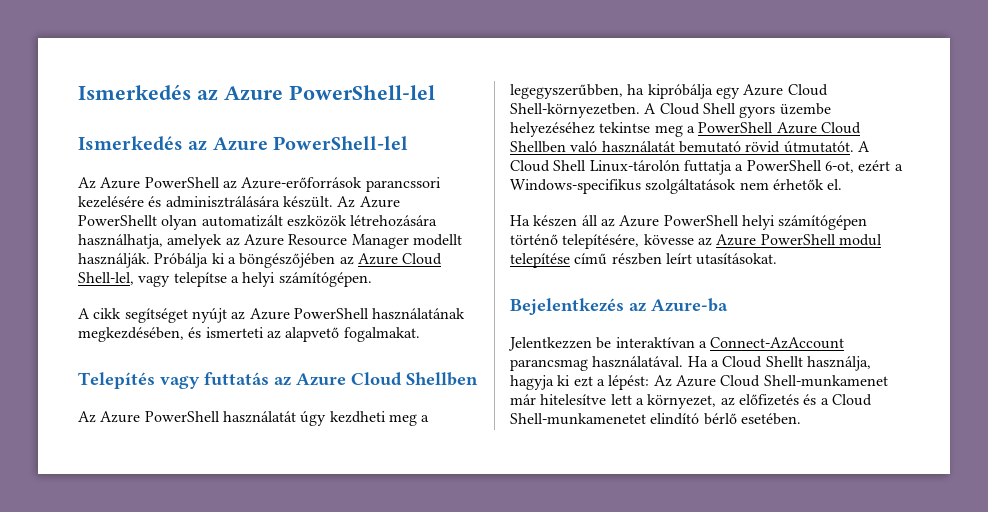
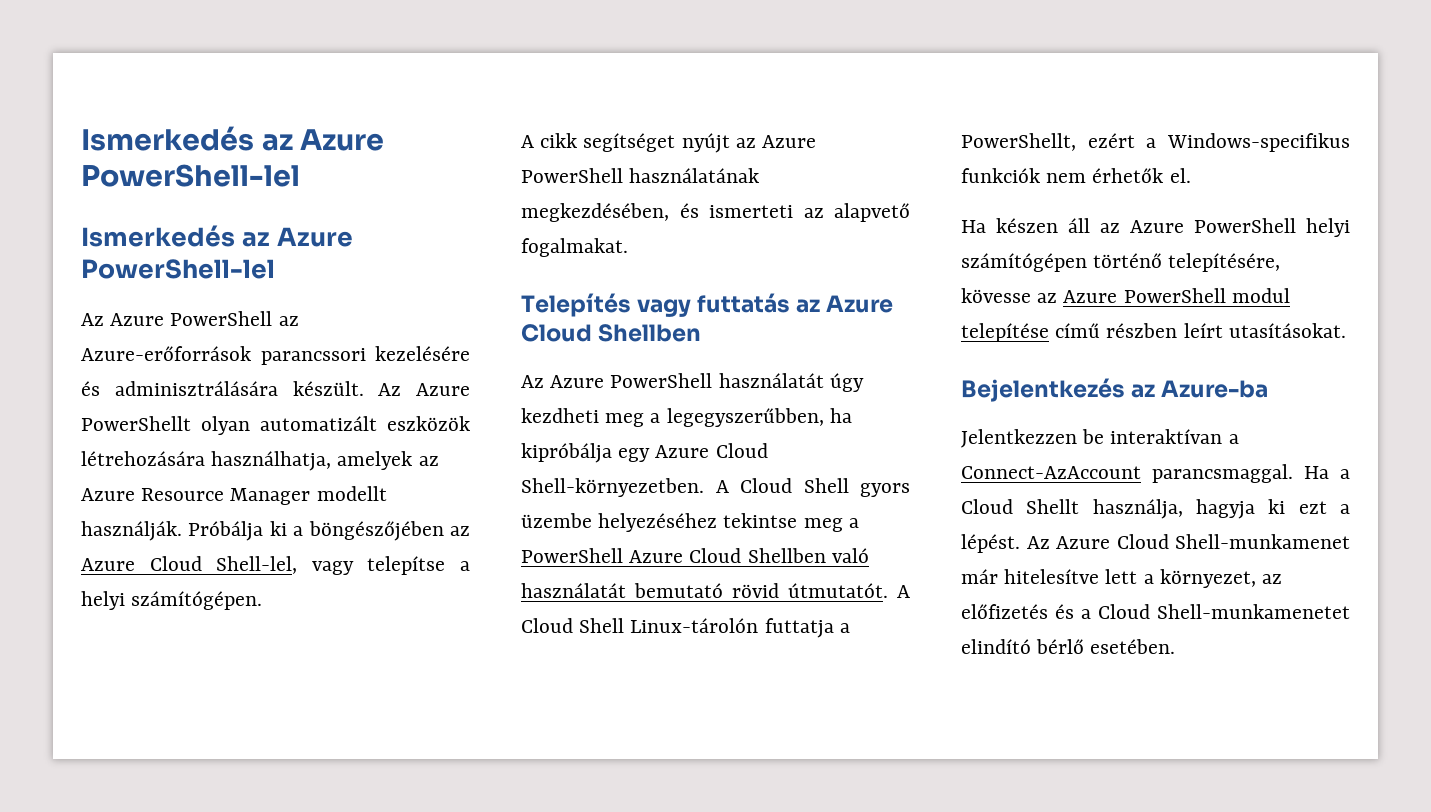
- A Cloud Shell Linux-tárolón futtatja a PowerShell 6-ot, ezért a Windows-specifikus szolgáltatások nem érhetők el.
+ A Cloud Shell Linux-tárolón futtatja a PowerShellt, ezért a Windows-specifikus funkciók nem érhetők el.
- Jelentkezzen be interaktívan a Connect-AzAccount parancsmag használatával.
+ Jelentkezzen be interaktívan a Connect-AzAccount parancsmaggal.
- Ha a Cloud Shellt használja, hagyja ki ezt a lépést: Az Azure Cloud Shell-munkamenet már hitelesítve lett a környezet, az előfizetés és a Cloud Shell-munkamenetet elindító bérlő esetében.
+ Ha a Cloud Shellt használja, hagyja ki ezt a lépést. Az Azure Cloud Shell-munkamenet már hitelesítve lett a környezet, az előfizetés és a Cloud Shell-munkamenetet elindító bérlő esetében.

